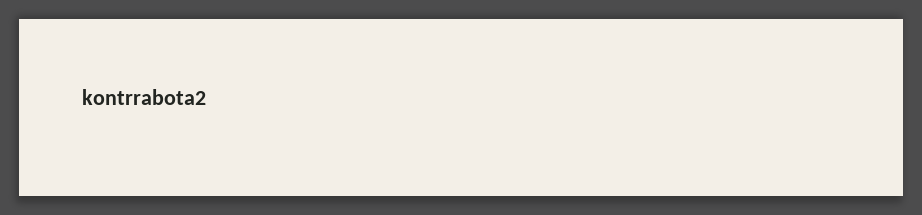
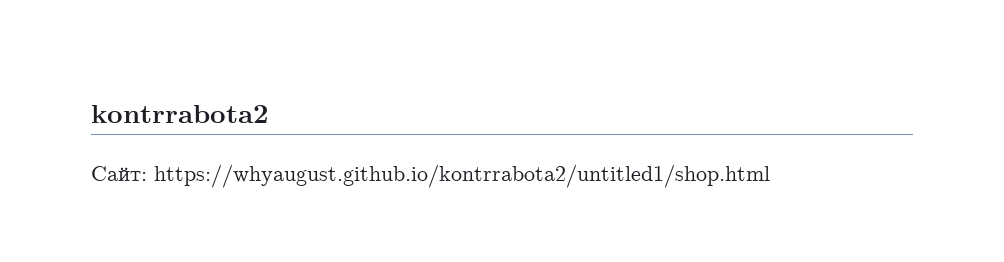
+ Сайт: https://whyaugust.github.io/kontrrabota2/untitled1/shop.html

